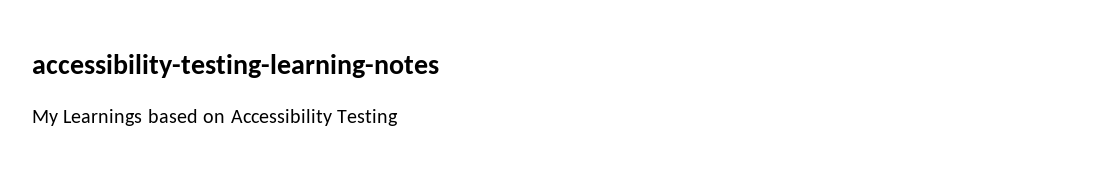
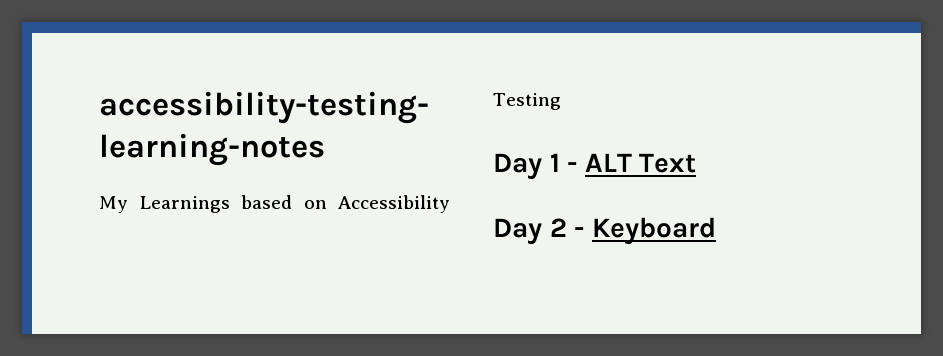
+ Day 1 - ALT Text
+ Day 2 - Keyboard

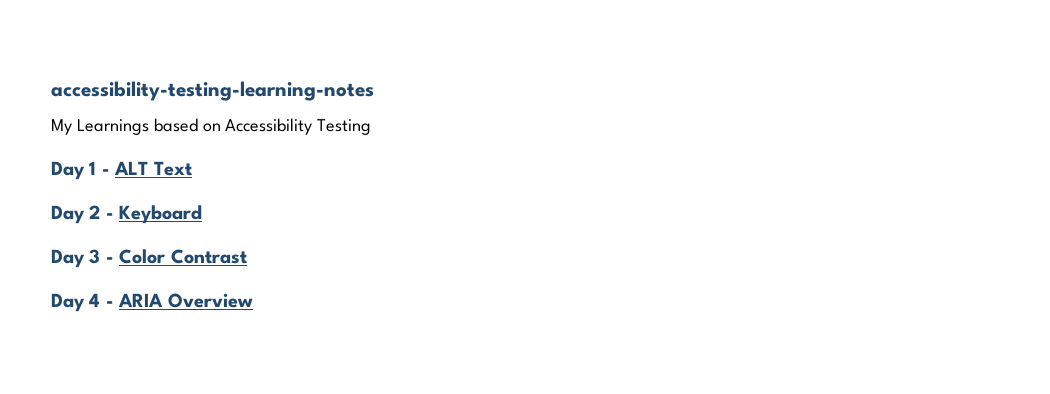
+ Day 3 - Color Contrast
+ Day 4 - ARIA Overview

